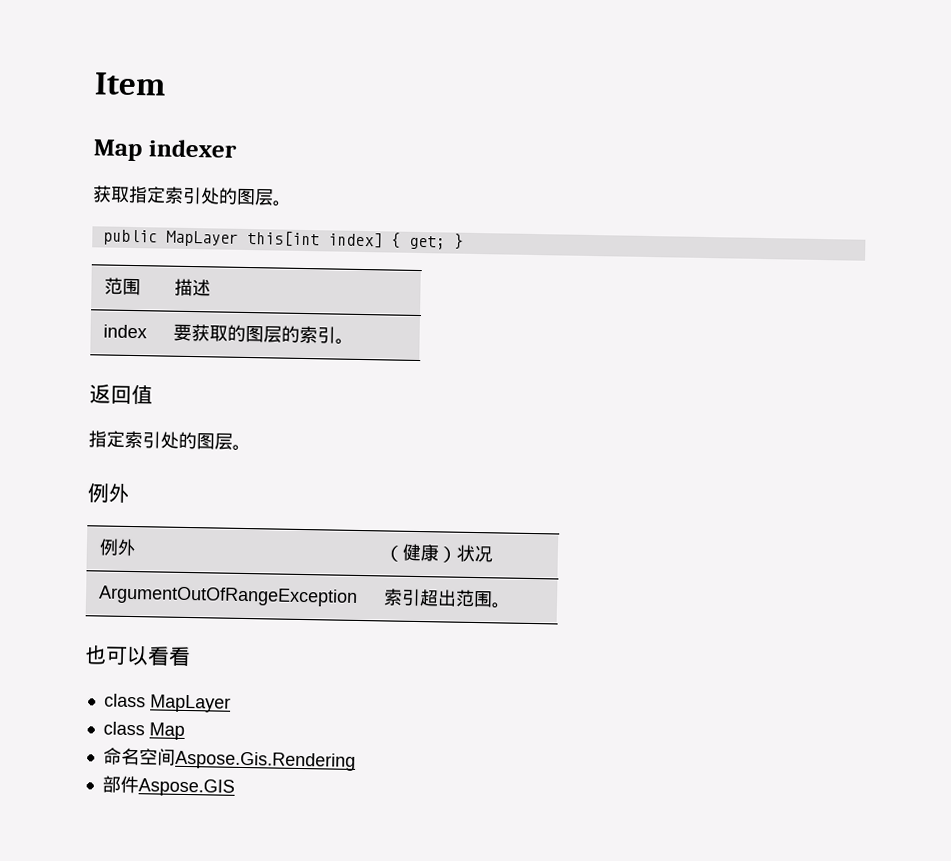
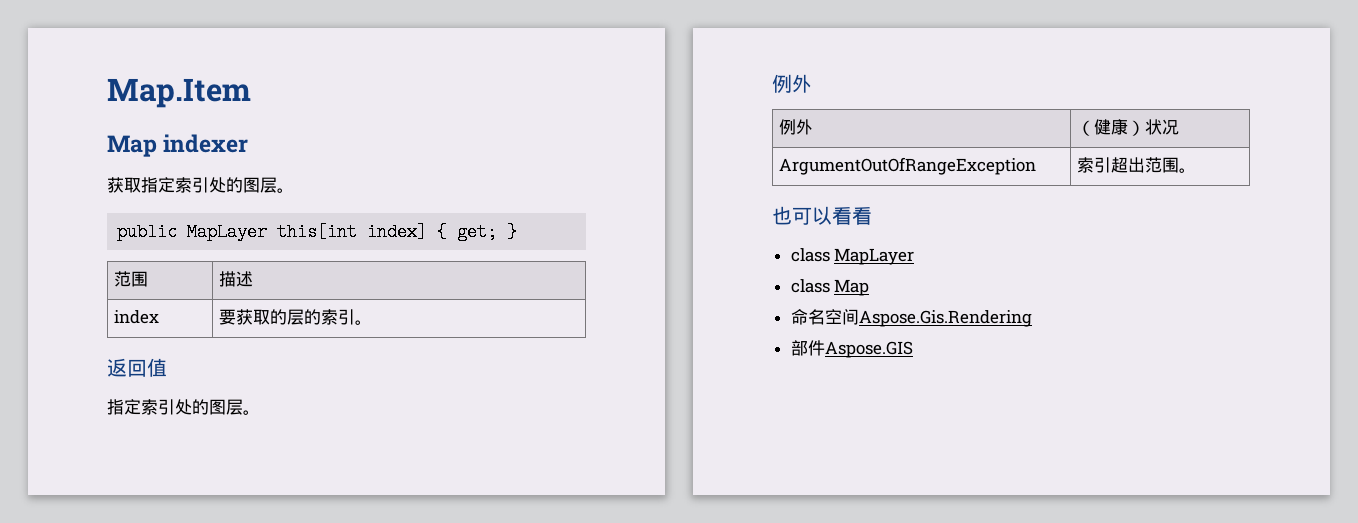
- Item
+ Map.Item
- index | 要获取的图层的索引。
+ index | 要获取的层的索引。

